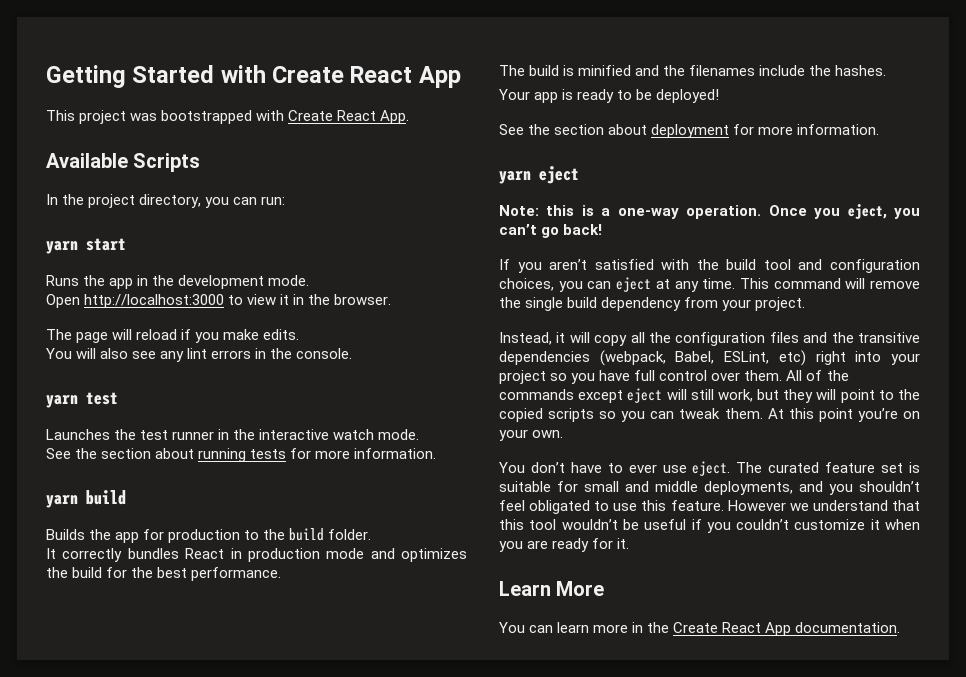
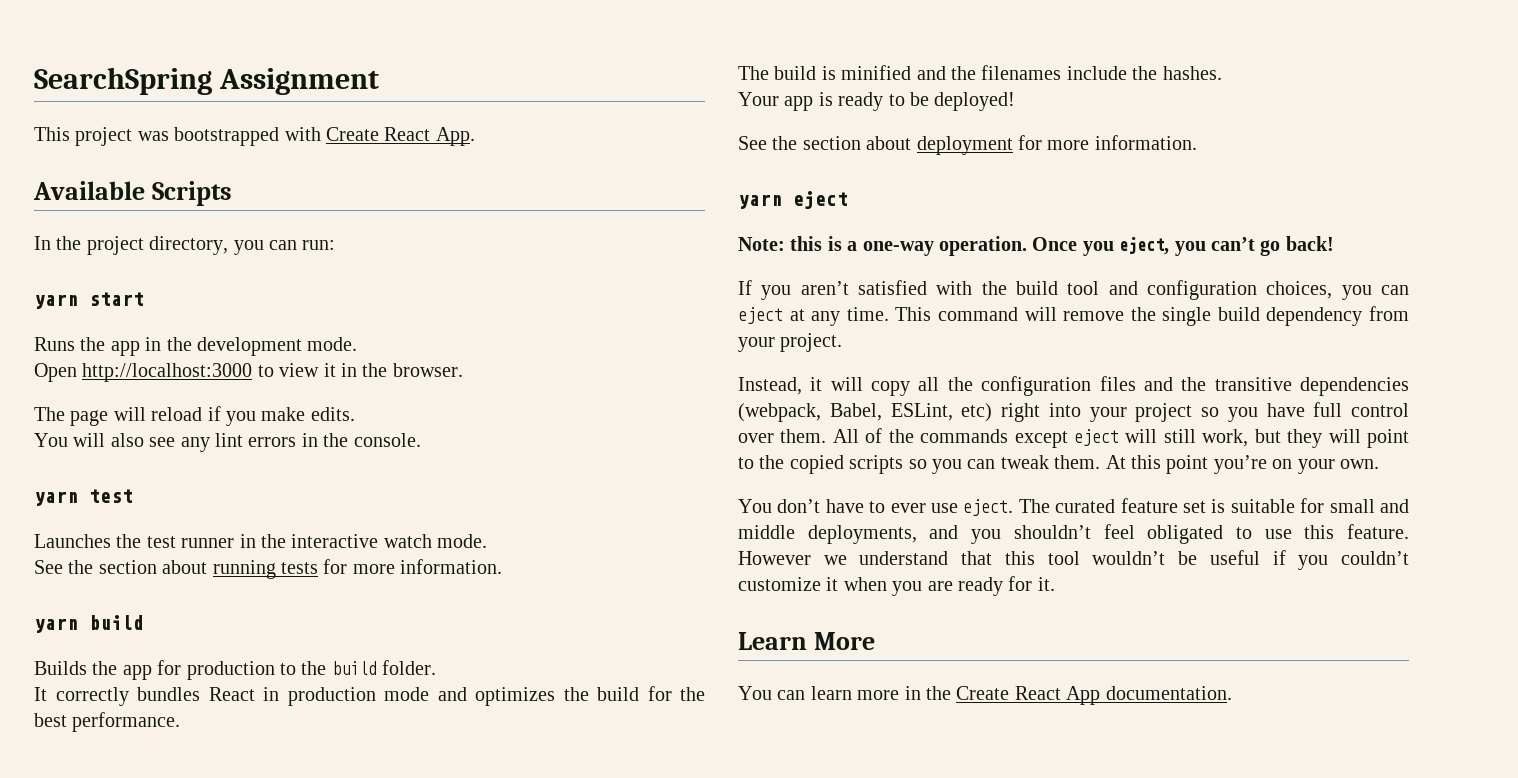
- Getting Started with Create React App
+ SearchSpring Assignment

